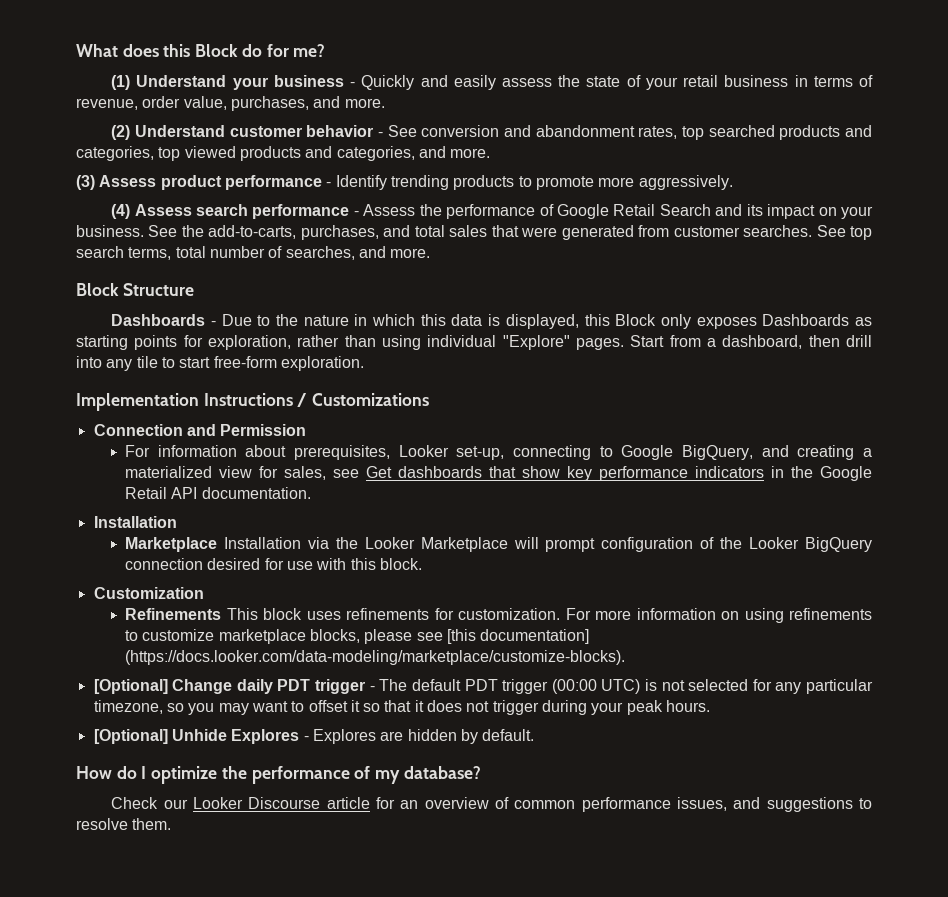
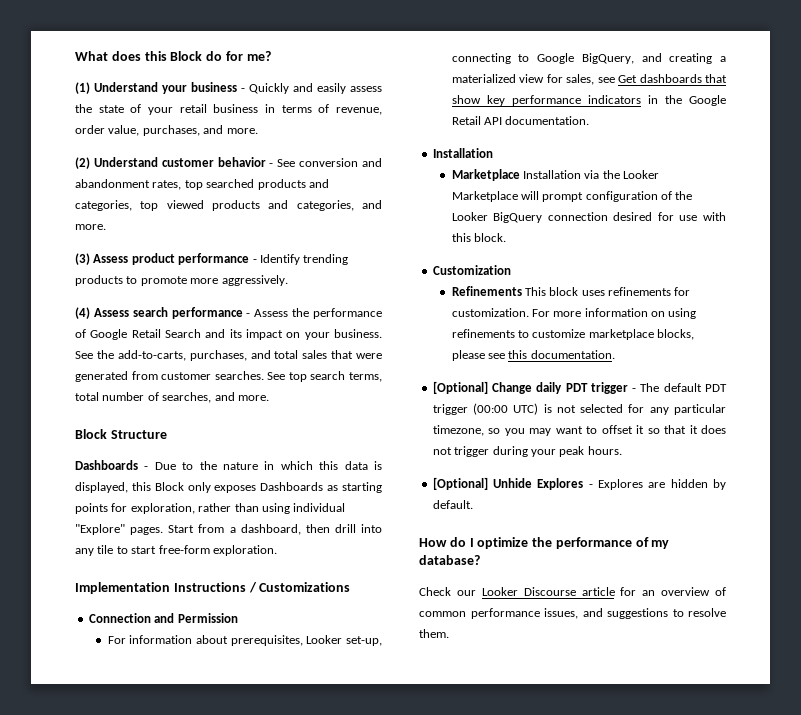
- For more information on using refinements to customize marketplace blocks, please see [this documentation] (https://docs.looker.com/data-modeling/marketplace/customize-blocks).
+ For more information on using refinements to customize marketplace blocks, please see this documentation.

